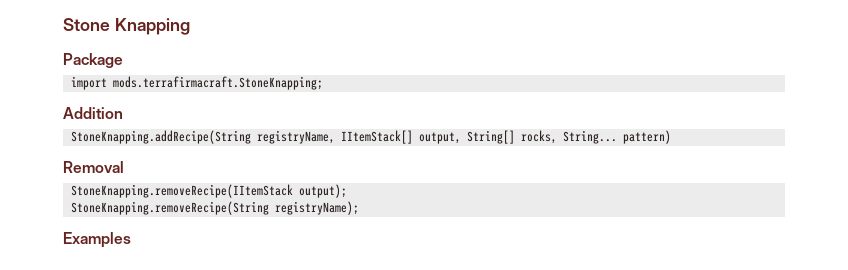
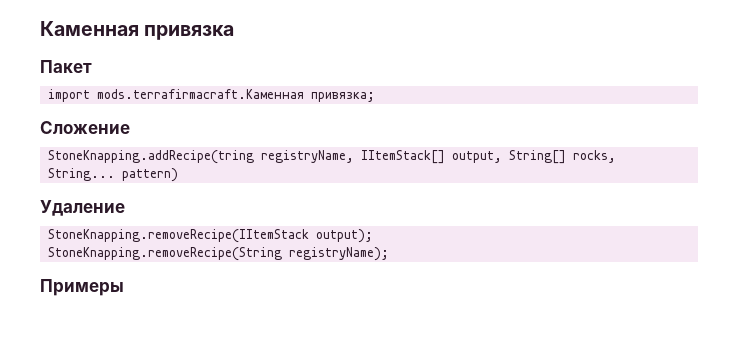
- Stone Knapping
- Package
- import mods.terrafirmacraft.StoneKnapping;
- Addition
- StoneKnapping.addRecipe(String registryName, IItemStack[] output, String[] rocks, String... pattern)
+ Каменная привязка
+ Пакет
+ import mods.terrafirmacraft.Каменная привязка;
+ Сложение
+ StoneKnapping.addRecipe(tring registryName, IItemStack[] output, String[] rocks, String... pattern)
- Removal
+ Удаление
- Examples
+ Примеры

